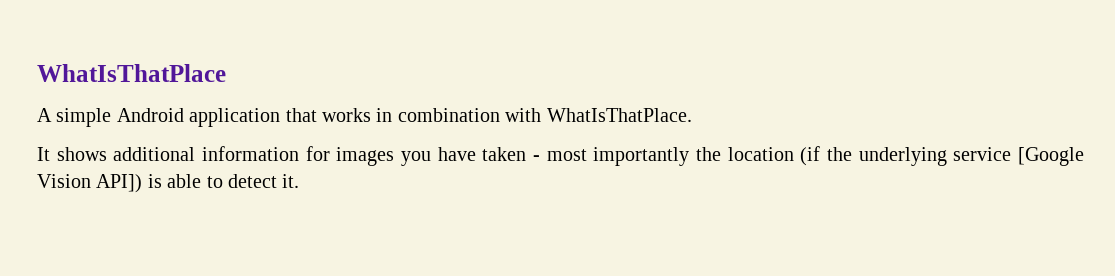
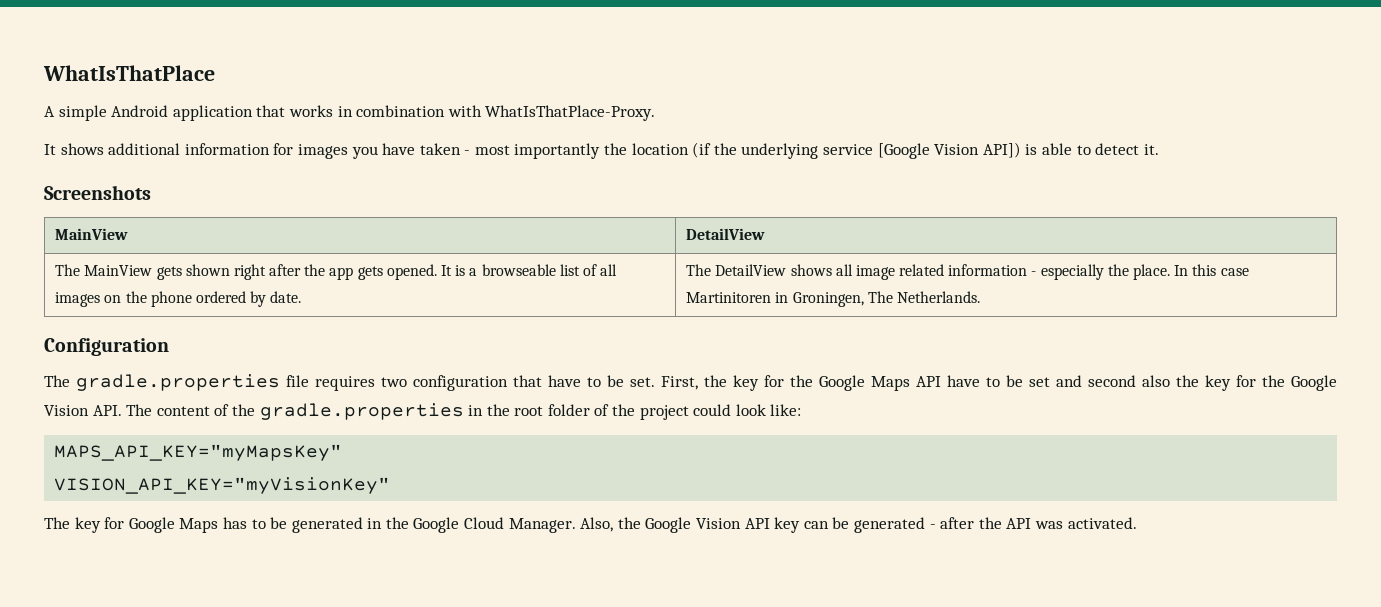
- A simple Android application that works in combination with WhatIsThatPlace.
+ A simple Android application that works in combination with WhatIsThatPlace-Proxy.
+ Screenshots
+ MainView | DetailView
+ The MainView gets shown right after the app gets opened. It is a browseable list of all images on the phone ordered by date. | The DetailView shows all image related information - especially the place. In this case Martinitoren in Groningen, The Netherlands.
+ Configuration
+ The gradle.properties file requires two configuration that have to be set. First, the key for the Google Maps API have to be set and second also the key for the Google Vision API. The content of the gradle.properties in the root folder of the project could look like:
+ MAPS_API_KEY="myMapsKey"
+ VISION_API_KEY="myVisionKey"
+ The key for Google Maps has to be generated in the Google Cloud Manager. Also, the Google Vision API key can be generated - after the API was activated.

